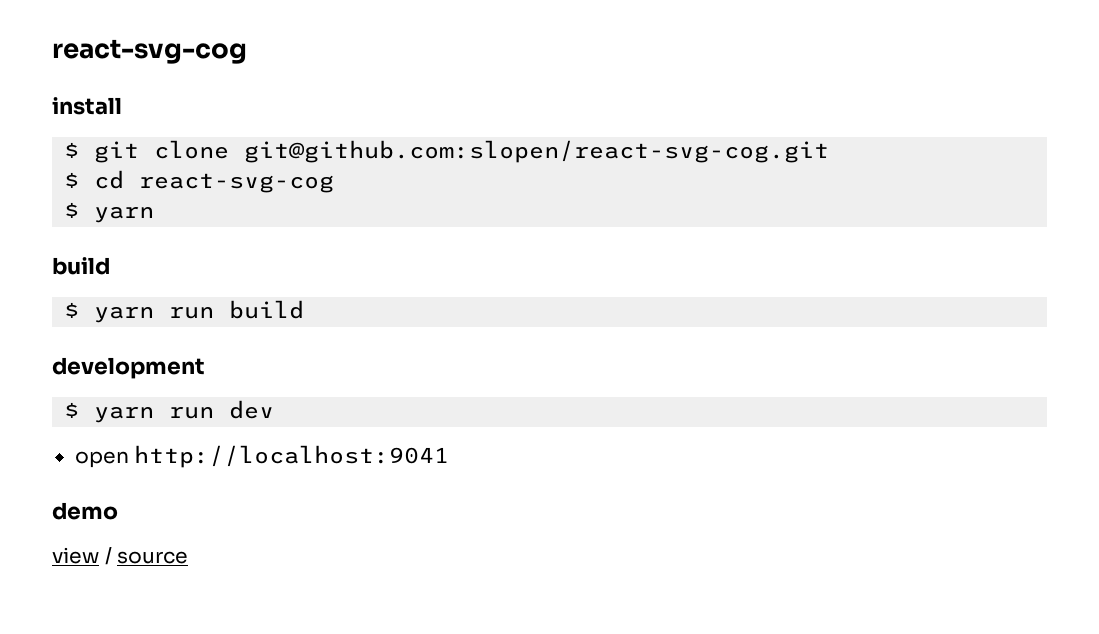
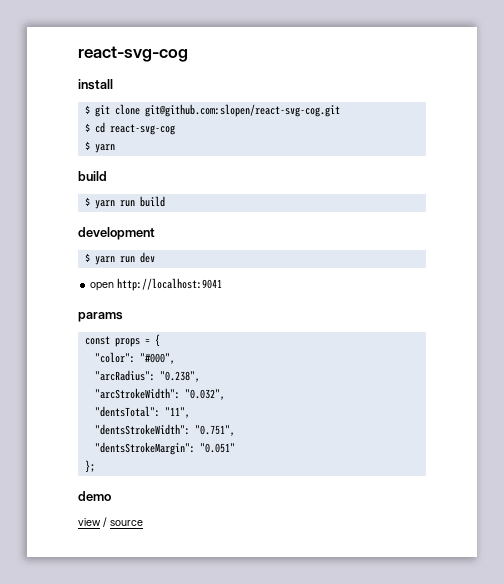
+ params
+ const props = {
+ "color": "#000",
+ "arcRadius": "0.238",
+ "arcStrokeWidth": "0.032",
+ "dentsTotal": "11",
+ "dentsStrokeWidth": "0.751",
+ "dentsStrokeMargin": "0.051"
+ };

